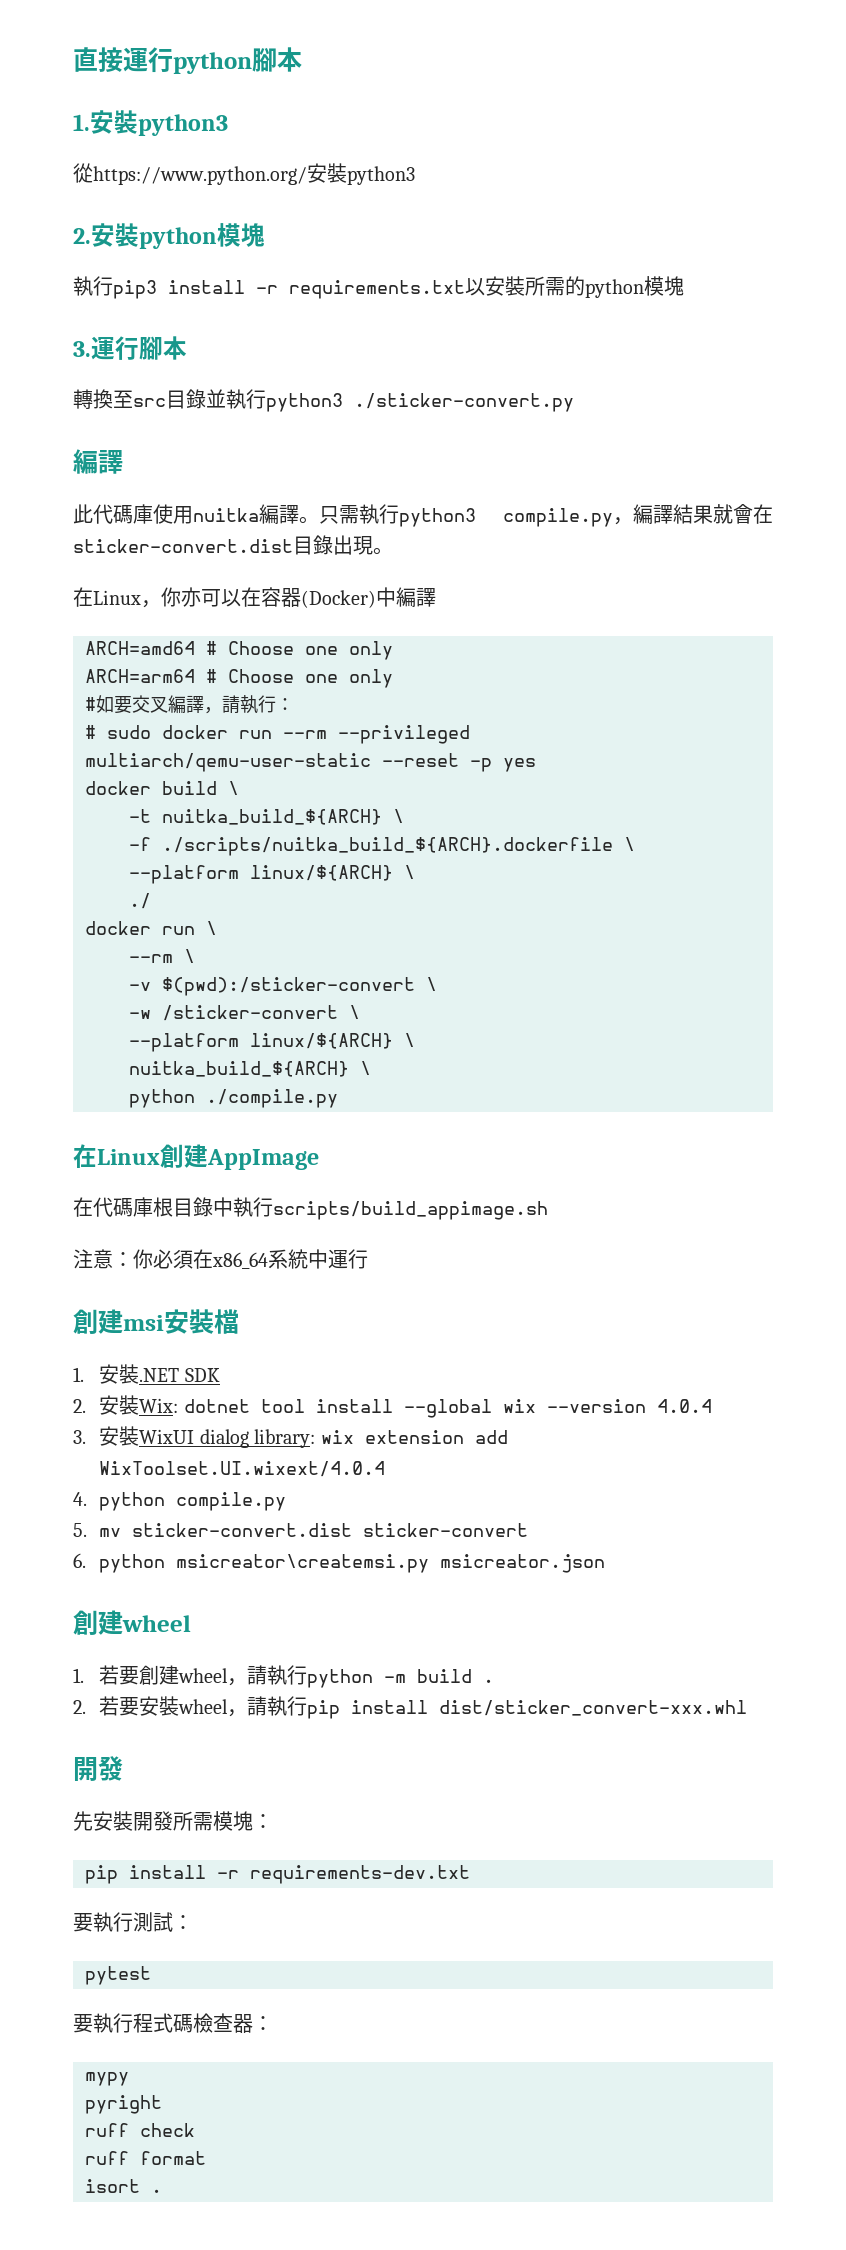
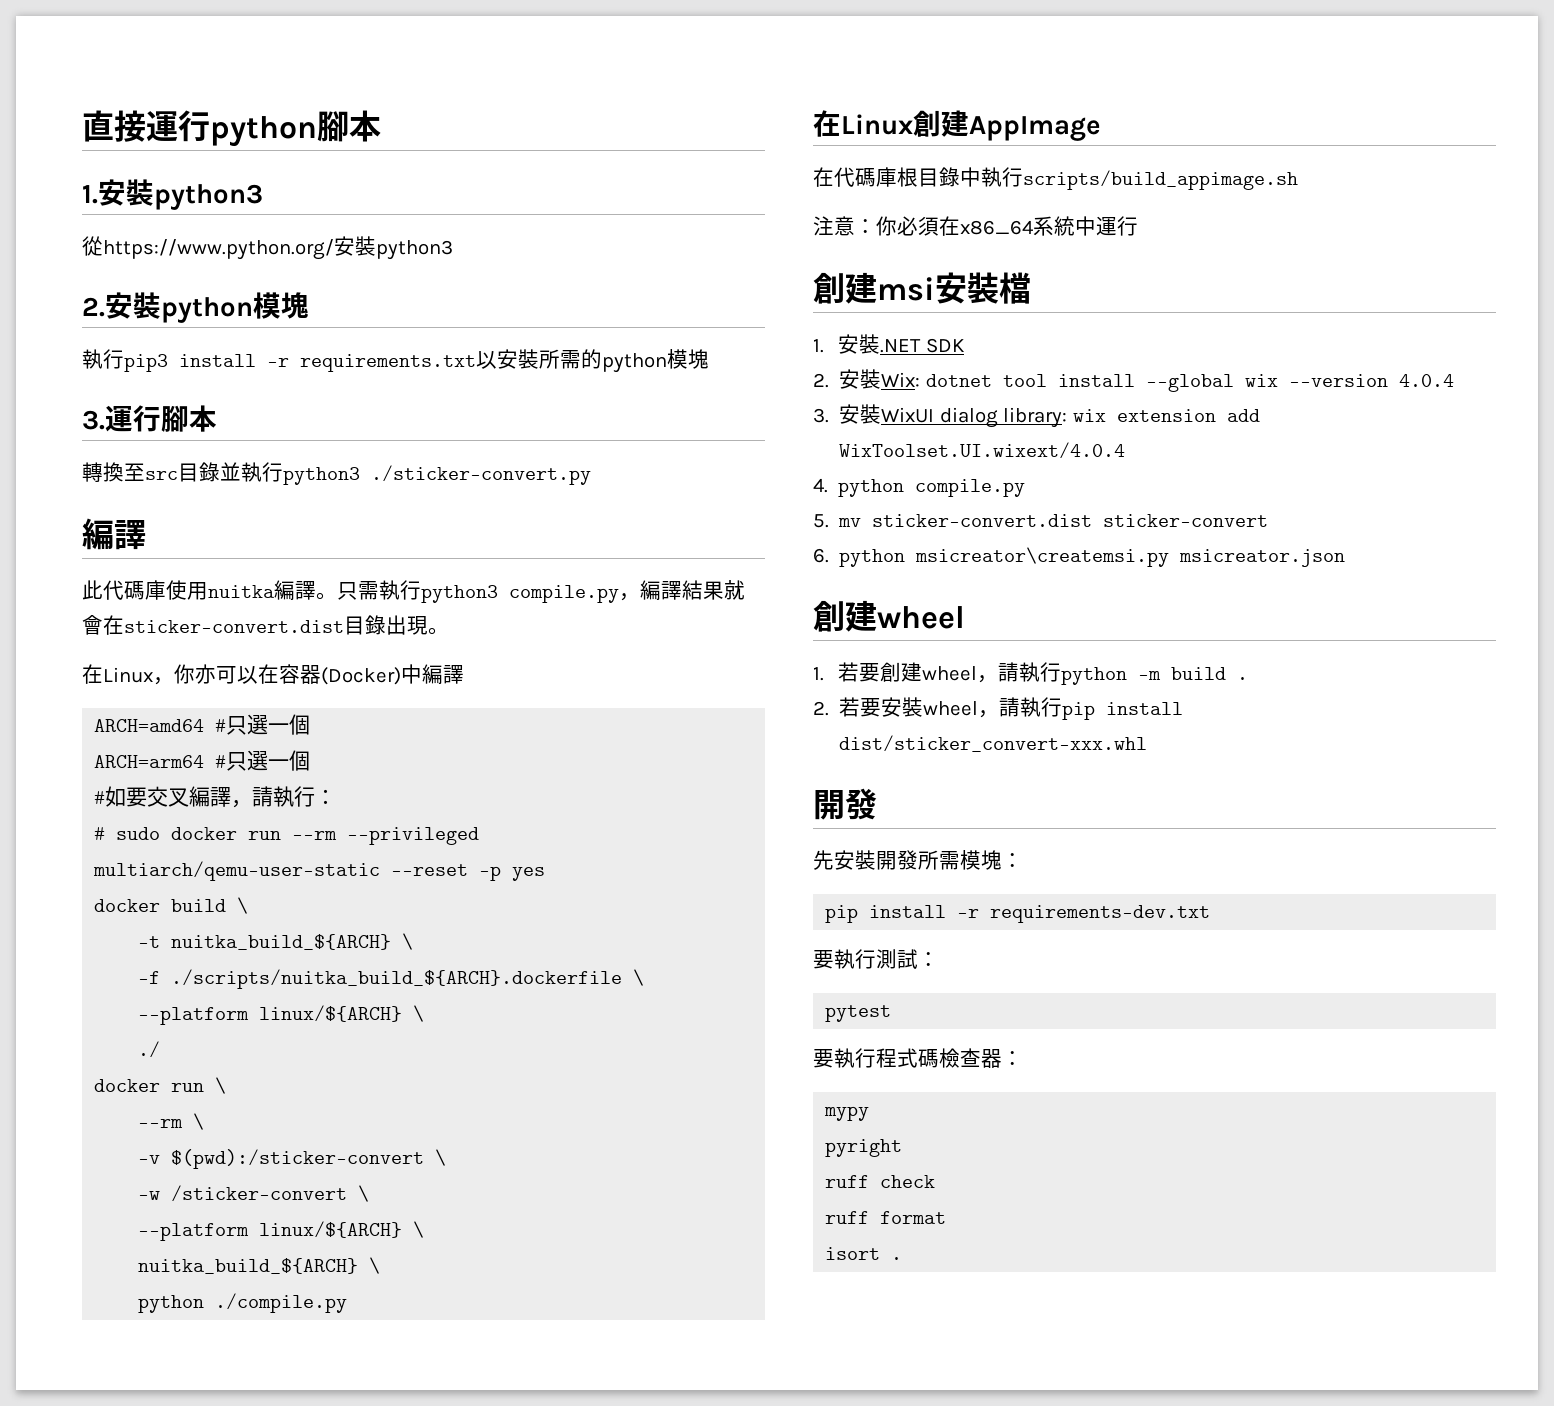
- ARCH=amd64 # Choose one only
+ ARCH=amd64 #只選一個
- ARCH=arm64 # Choose one only
+ ARCH=arm64 #只選一個

